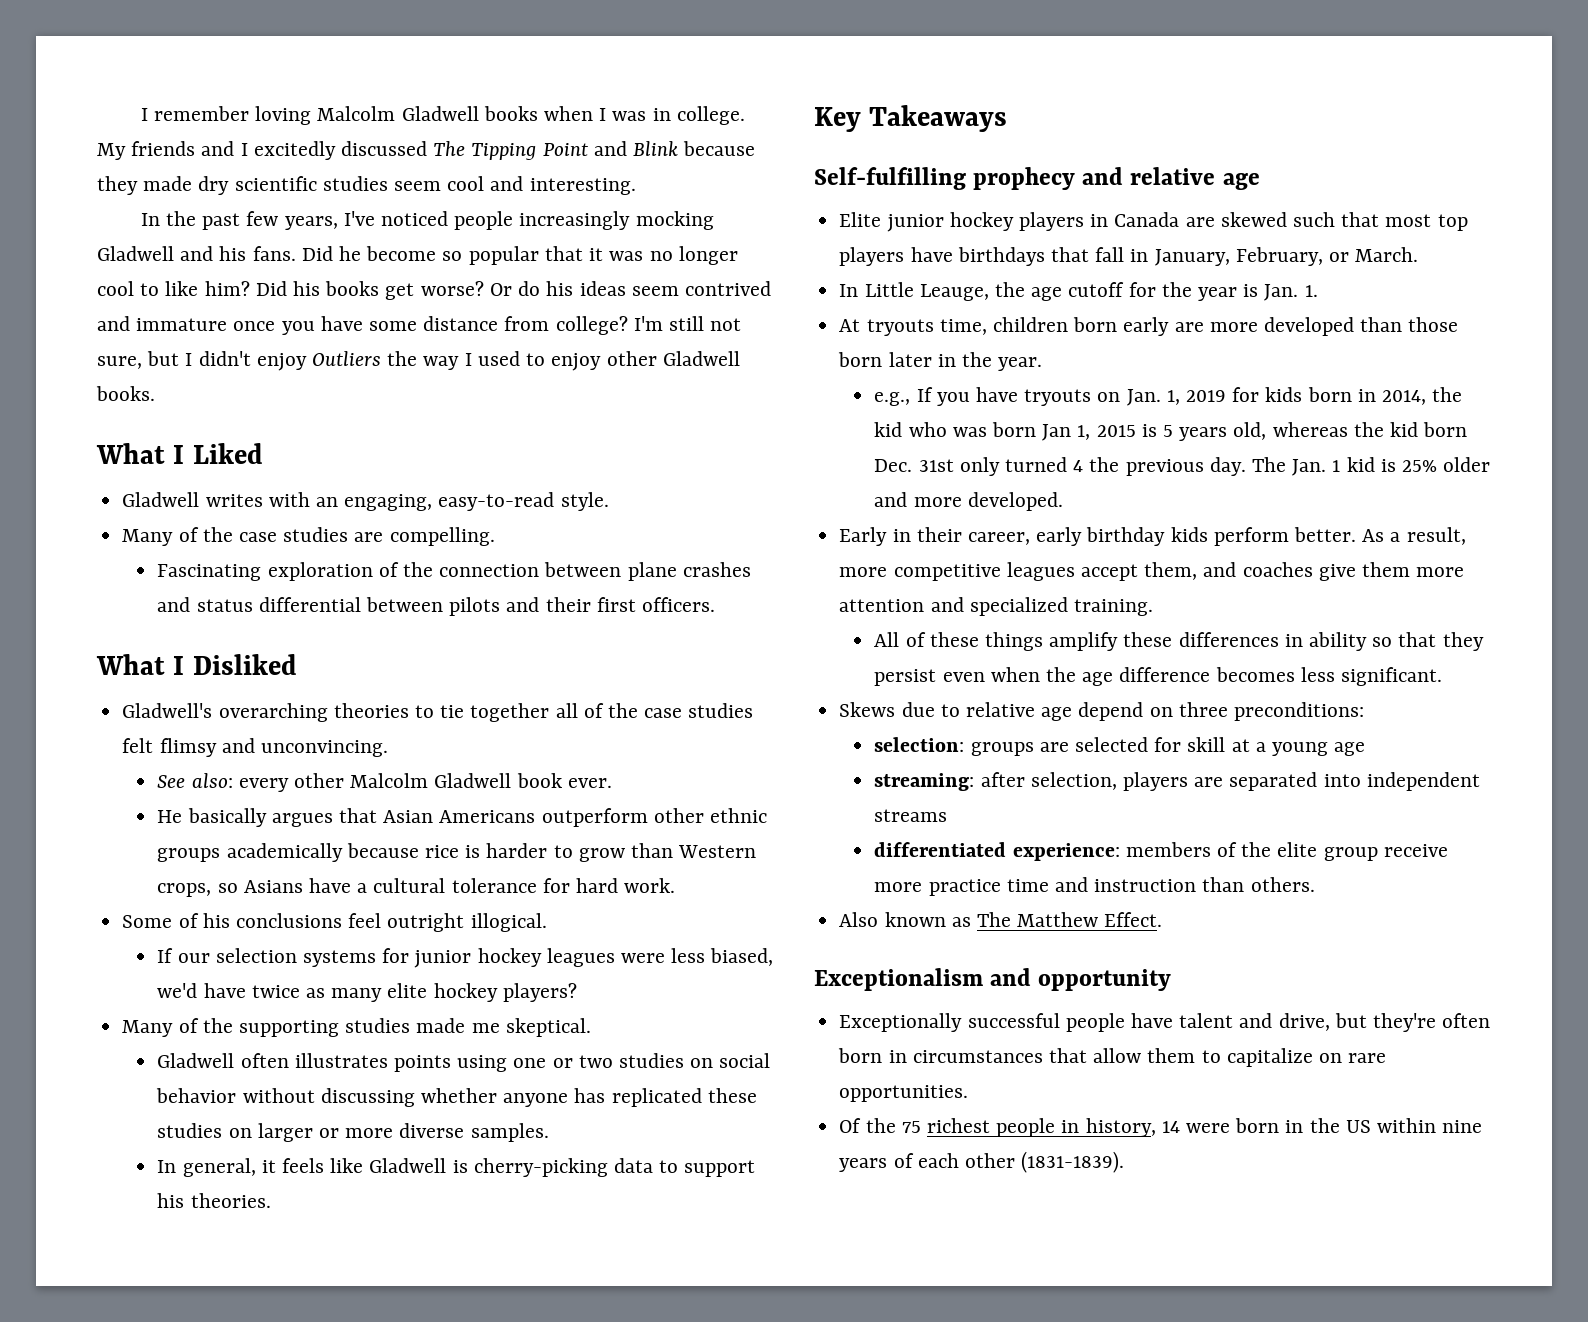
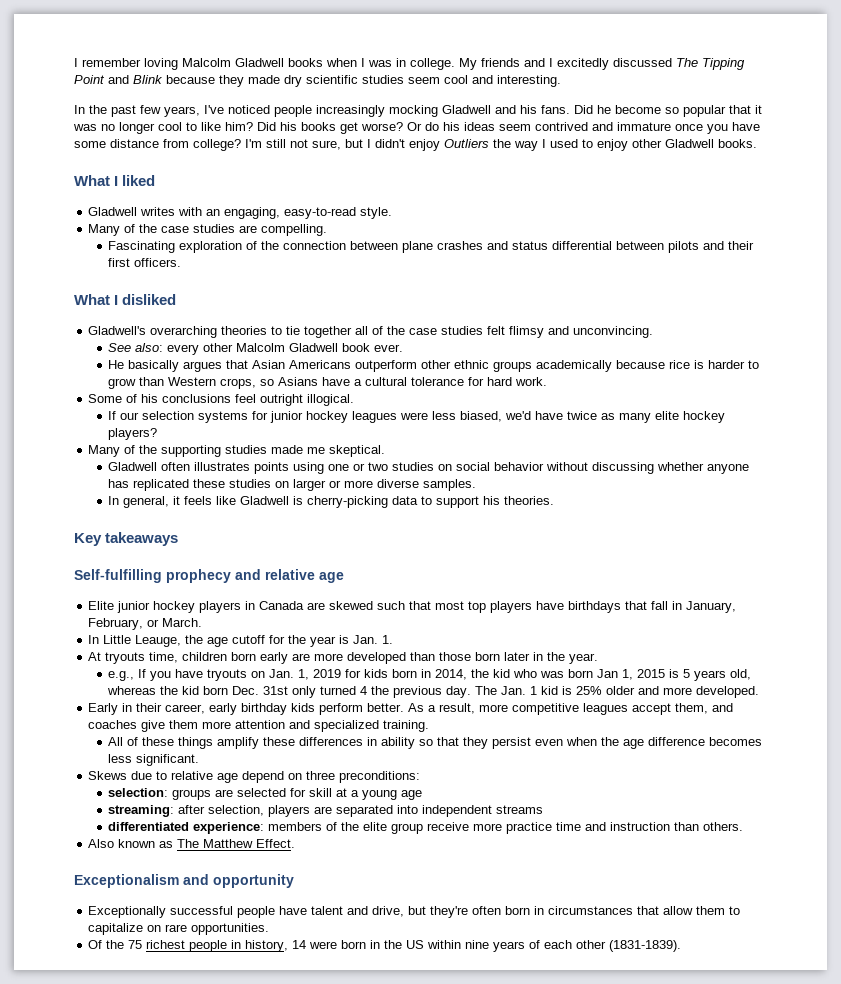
- What I Liked
+ What I liked
- What I Disliked
+ What I disliked
- Key Takeaways
+ Key takeaways

